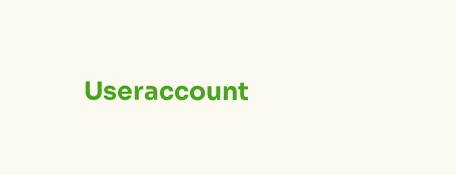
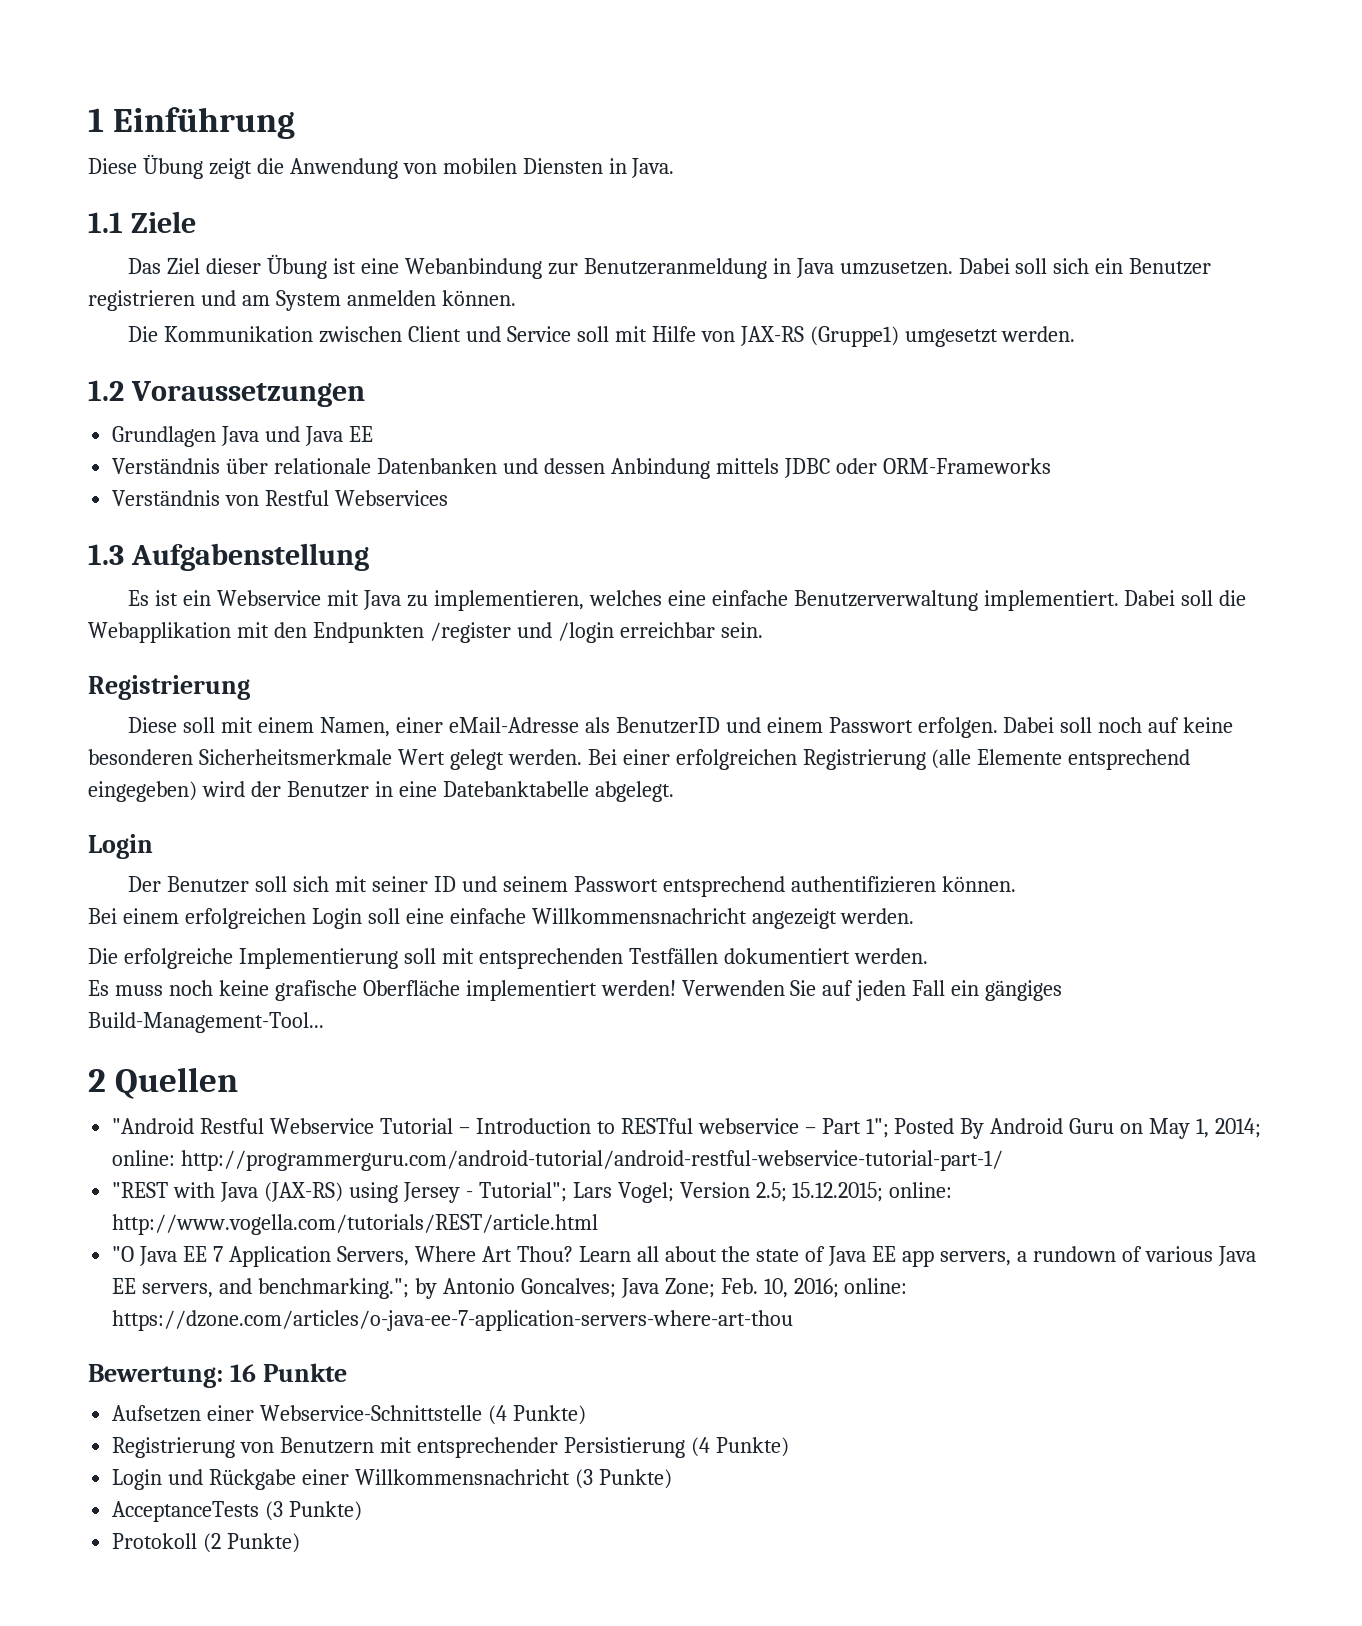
- Useraccount
+ 1 Einführung
+ Diese Übung zeigt die Anwendung von mobilen Diensten in Java.
+ 1.1 Ziele
+ Das Ziel dieser Übung ist eine Webanbindung zur Benutzeranmeldung in Java umzusetzen. Dabei soll sich ein Benutzer registrieren und am System anmelden können.
+ Die Kommunikation zwischen Client und Service soll mit Hilfe von JAX-RS (Gruppe1) umgesetzt werden.
+ 1.2 Voraussetzungen
+ Grundlagen Java und Java EE
+ Verständnis über relationale Datenbanken und dessen Anbindung mittels JDBC oder ORM-Frameworks
+ Verständnis von Restful Webservices
+ 1.3 Aufgabenstellung
+ Es ist ein Webservice mit Java zu implementieren, welches eine einfache Benutzerverwaltung implementiert. Dabei soll die Webapplikation mit den Endpunkten /register und /login erreichbar sein.
+ Registrierung
+ Diese soll mit einem Namen, einer eMail-Adresse als BenutzerID und einem Passwort erfolgen. Dabei soll noch auf keine besonderen Sicherheitsmerkmale Wert gelegt werden. Bei einer erfolgreichen Registrierung (alle Elemente entsprechend eingegeben) wird der Benutzer in eine Datebanktabelle abgelegt.
+ Login
+ Der Benutzer soll sich mit seiner ID und seinem Passwort entsprechend authentifizieren können.
+ Bei einem erfolgreichen Login soll eine einfache Willkommensnachricht angezeigt werden.
+ Die erfolgreiche Implementierung soll mit entsprechenden Testfällen dokumentiert werden.
+ Es muss noch keine grafische Oberfläche implementiert werden! Verwenden Sie auf jeden Fall ein gängiges Build-Management-Tool...
+ 2 Quellen
+ "Android Restful Webservice Tutorial – Introduction to RESTful webservice – Part 1"; Posted By Android Guru on May 1, 2014; online: http://programmerguru.com/android-tutorial/android-restful-webservice-tutorial-part-1/
+ "REST with Java (JAX-RS) using Jersey - Tutorial"; Lars Vogel; Version 2.5; 15.12.2015; online: http://www.vogella.com/tutorials/REST/article.html
+ "O Java EE 7 Application Servers, Where Art Thou? Learn all about the state of Java EE app servers, a rundown of various Java EE servers, and benchmarking."; by Antonio Goncalves; Java Zone; Feb. 10, 2016; online: https://dzone.com/articles/o-java-ee-7-application-servers-where-art-thou
+ Bewertung: 16 Punkte
+ Aufsetzen einer Webservice-Schnittstelle (4 Punkte)
+ Registrierung von Benutzern mit entsprechender Persistierung (4 Punkte)
+ Login und Rückgabe einer Willkommensnachricht (3 Punkte)
+ AcceptanceTests (3 Punkte)
+ Protokoll (2 Punkte)

